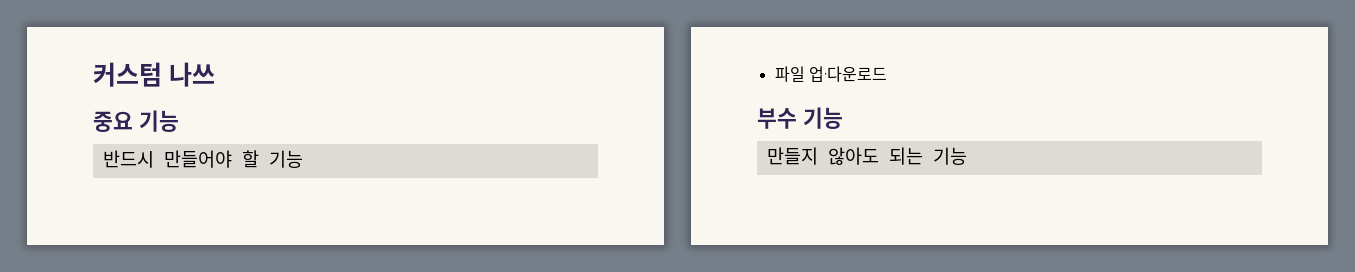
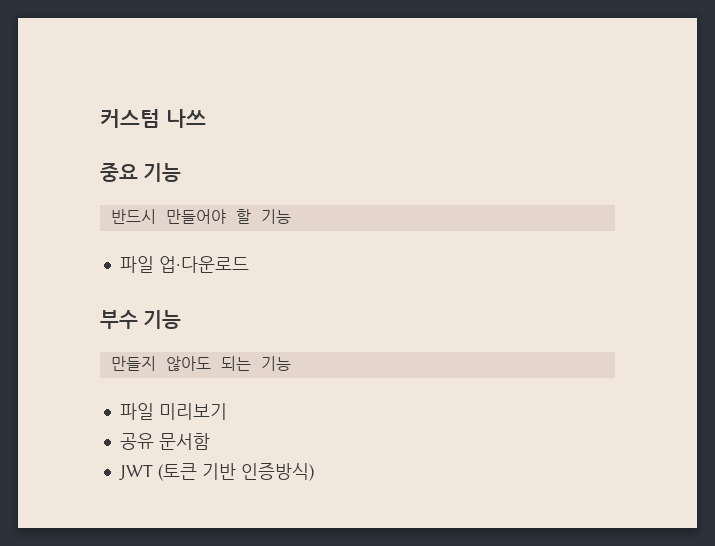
+ 파일 미리보기
+ 공유 문서함
+ JWT (토큰 기반 인증방식)

